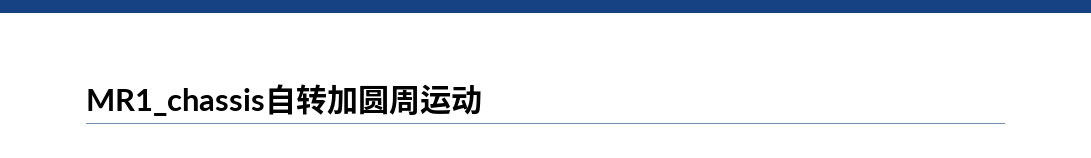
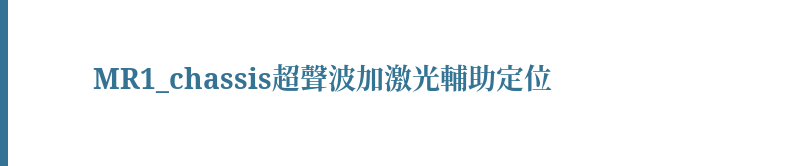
- MR1_chassis自转加圆周运动
+ MR1_chassis超聲波加激光輔助定位

